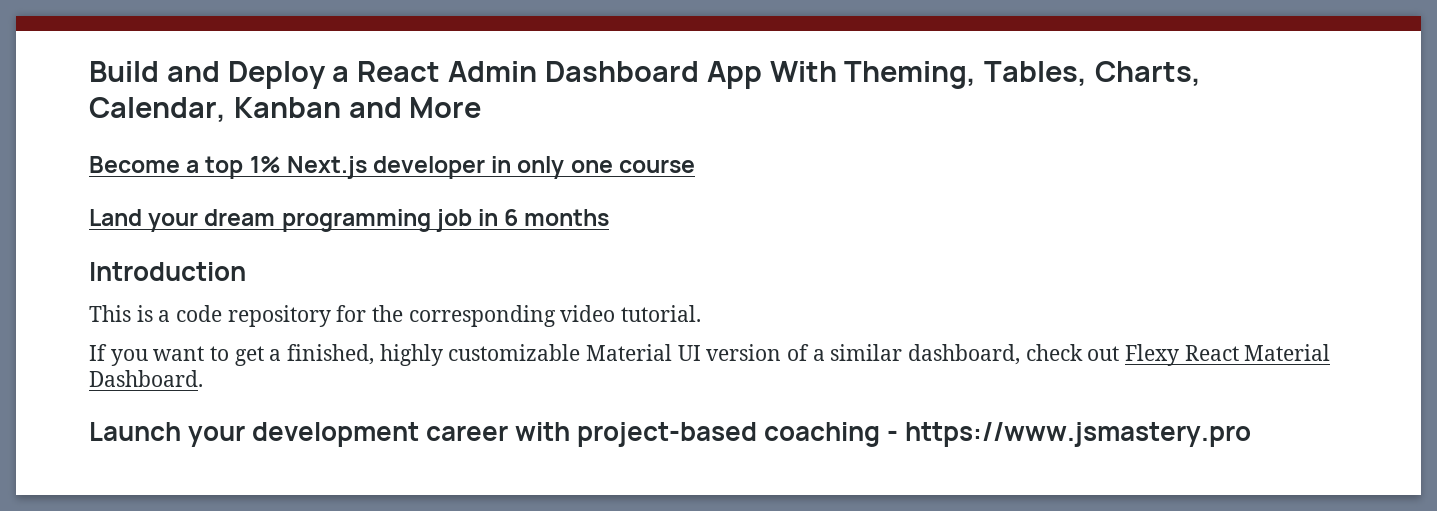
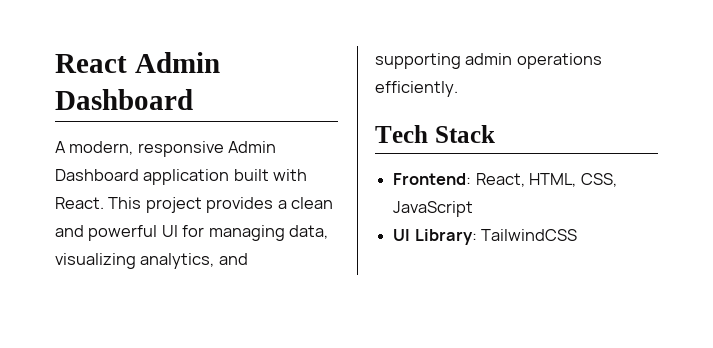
- Build and Deploy a React Admin Dashboard App With Theming, Tables, Charts, Calendar, Kanban and More
- Become a top 1% Next.js developer in only one course
- Land your dream programming job in 6 months
- Introduction
- This is a code repository for the corresponding video tutorial.
- If you want to get a finished, highly customizable Material UI version of a similar dashboard, check out Flexy React Material Dashboard.
- Launch your development career with project-based coaching - https://www.jsmastery.pro
+ React Admin Dashboard
+ A modern, responsive Admin Dashboard application built with React. This project provides a clean and powerful UI for managing data, visualizing analytics, and supporting admin operations efficiently.
+ Tech Stack
+ Frontend: React, HTML, CSS, JavaScript
+ UI Library: TailwindCSS

